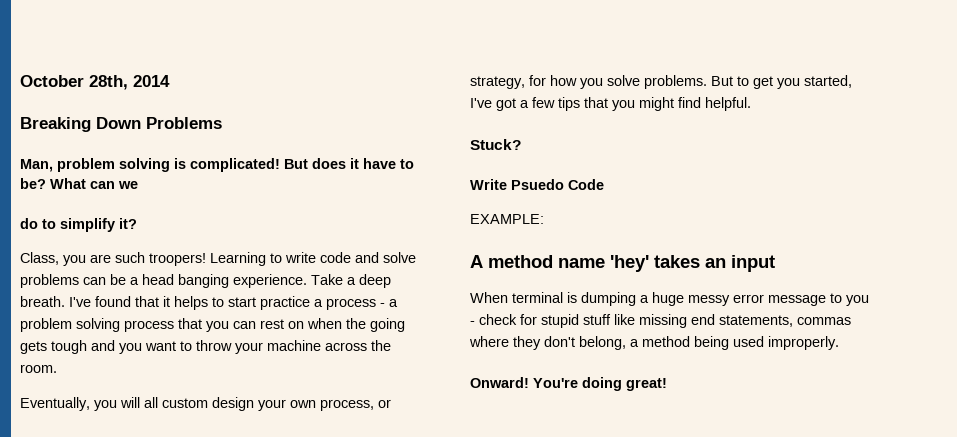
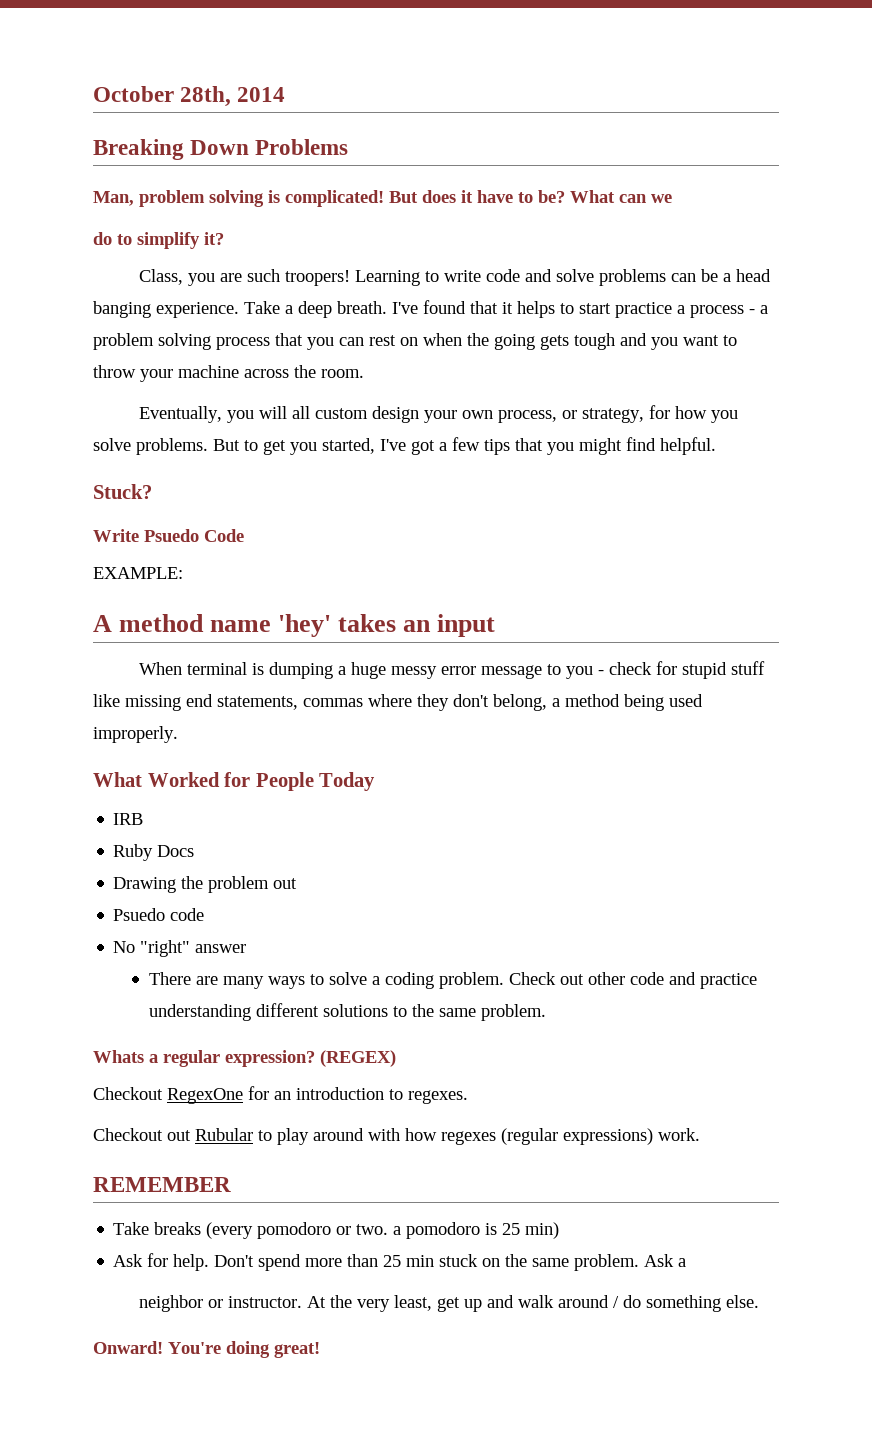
+ What Worked for People Today
+ IRB
+ Ruby Docs
+ Drawing the problem out
+ Psuedo code
+ No "right" answer
+ There are many ways to solve a coding problem. Check out other code and practice understanding different solutions to the same problem.
+ Whats a regular expression? (REGEX)
+ Checkout RegexOne for an introduction to regexes.
+ Checkout out Rubular to play around with how regexes (regular expressions) work.
+ REMEMBER
+ Take breaks (every pomodoro or two. a pomodoro is 25 min)
+ Ask for help. Don't spend more than 25 min stuck on the same problem. Ask a
+ neighbor or instructor. At the very least, get up and walk around / do something else.

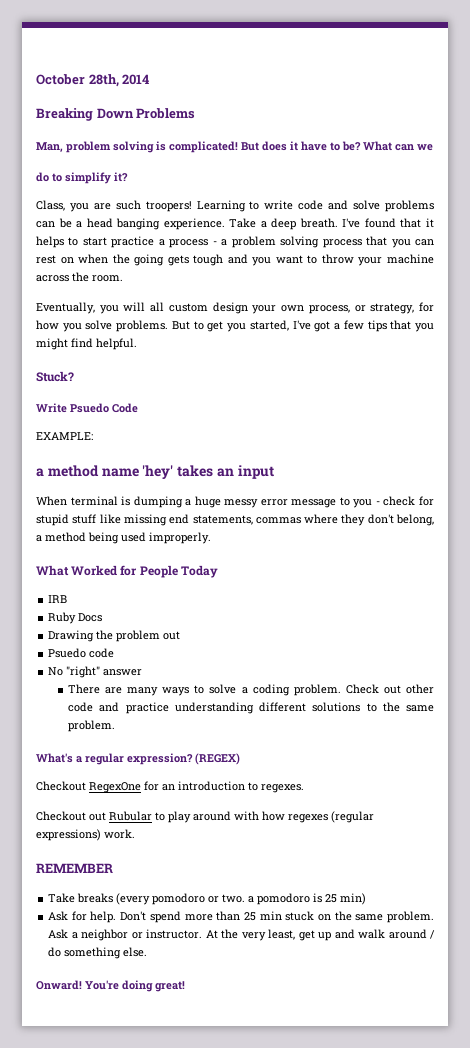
- A method name 'hey' takes an input
+ a method name 'hey' takes an input
- Whats a regular expression?
+ What's a regular expression?
- Ask a
- neighbor or instructor.
+ Ask a neighbor or instructor.

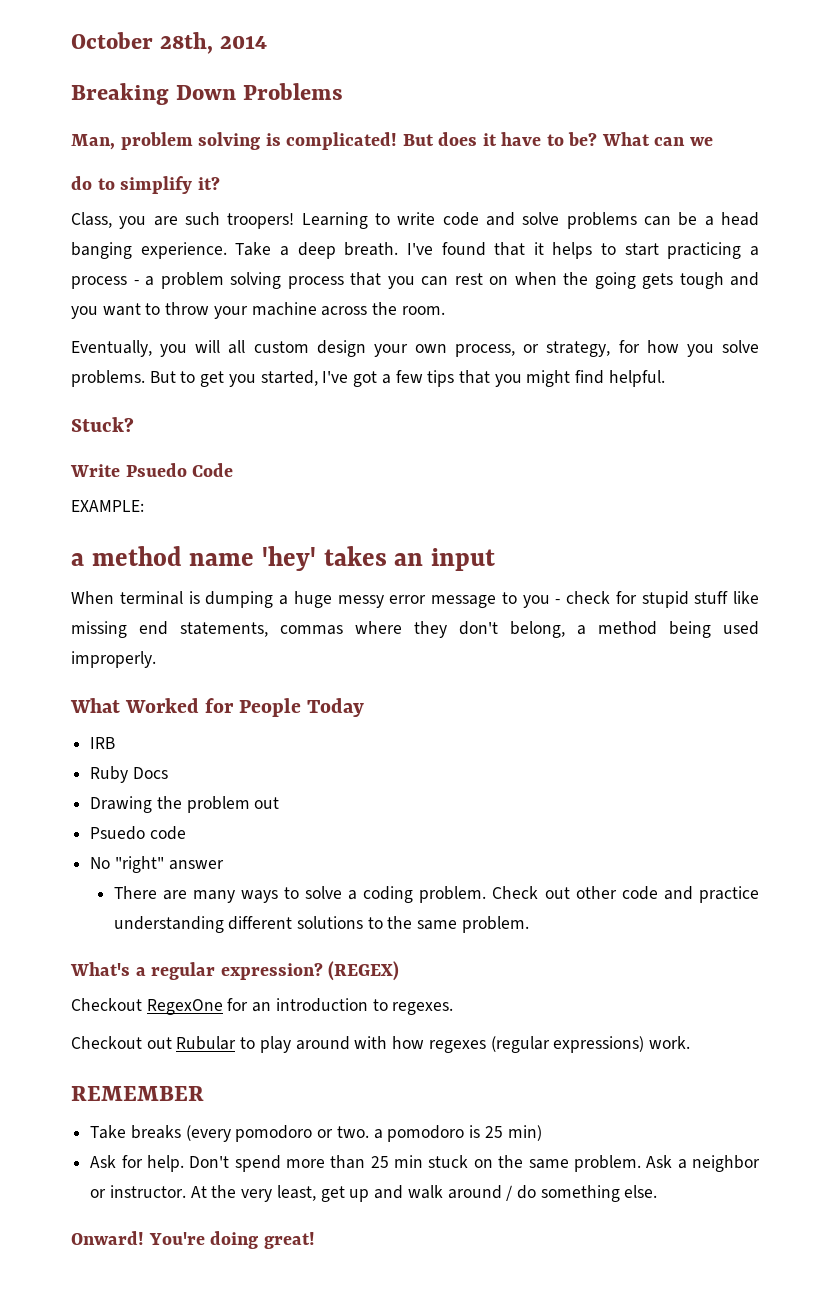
- I've found that it helps to start practice a process - a problem solving process that you can rest on when the going gets tough and you want to throw your machine across the room.
+ I've found that it helps to start practicing a process - a problem solving process that you can rest on when the going gets tough and you want to throw your machine across the room.

